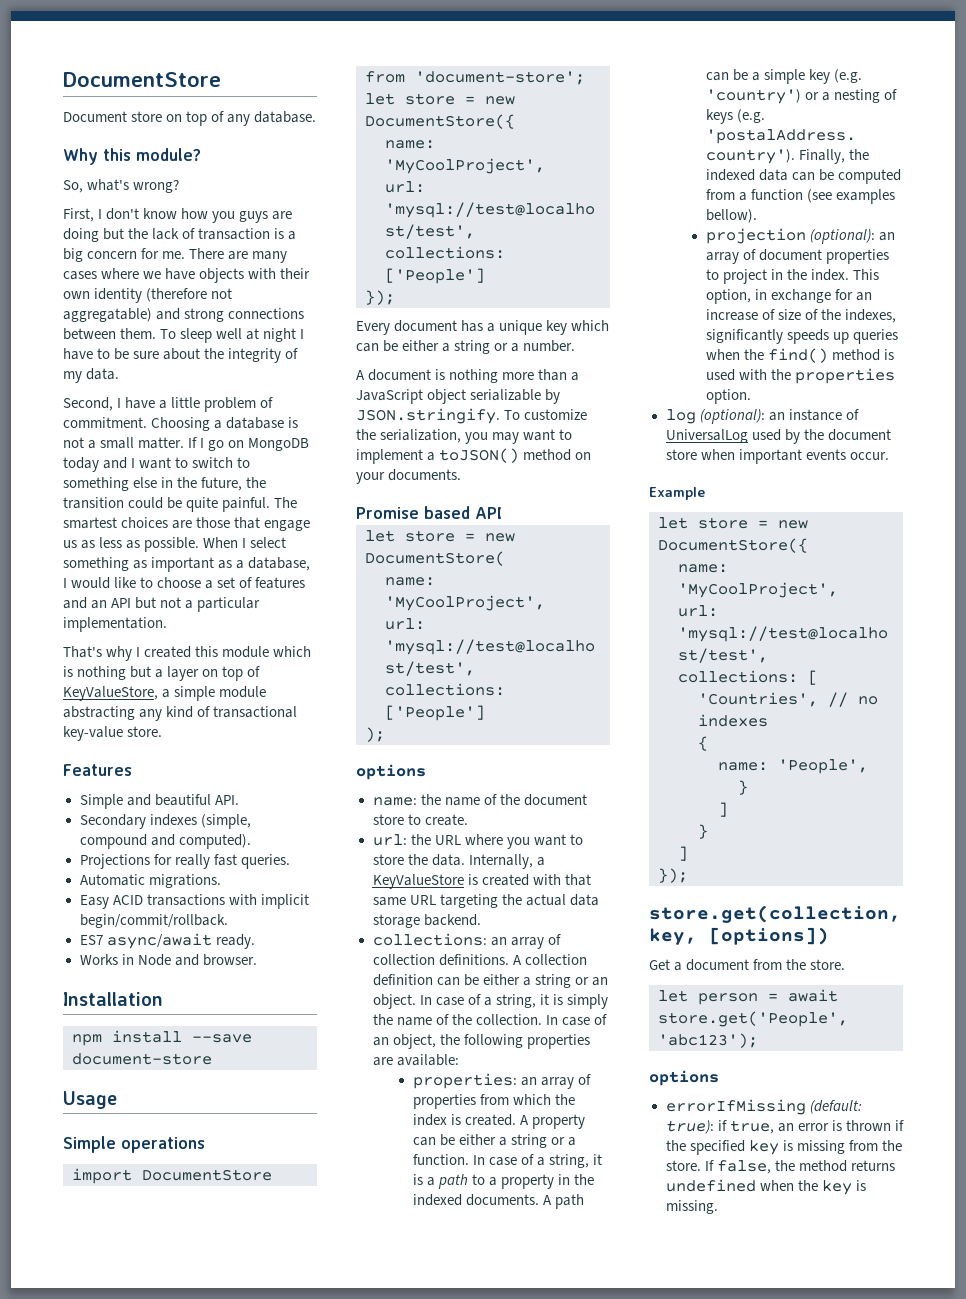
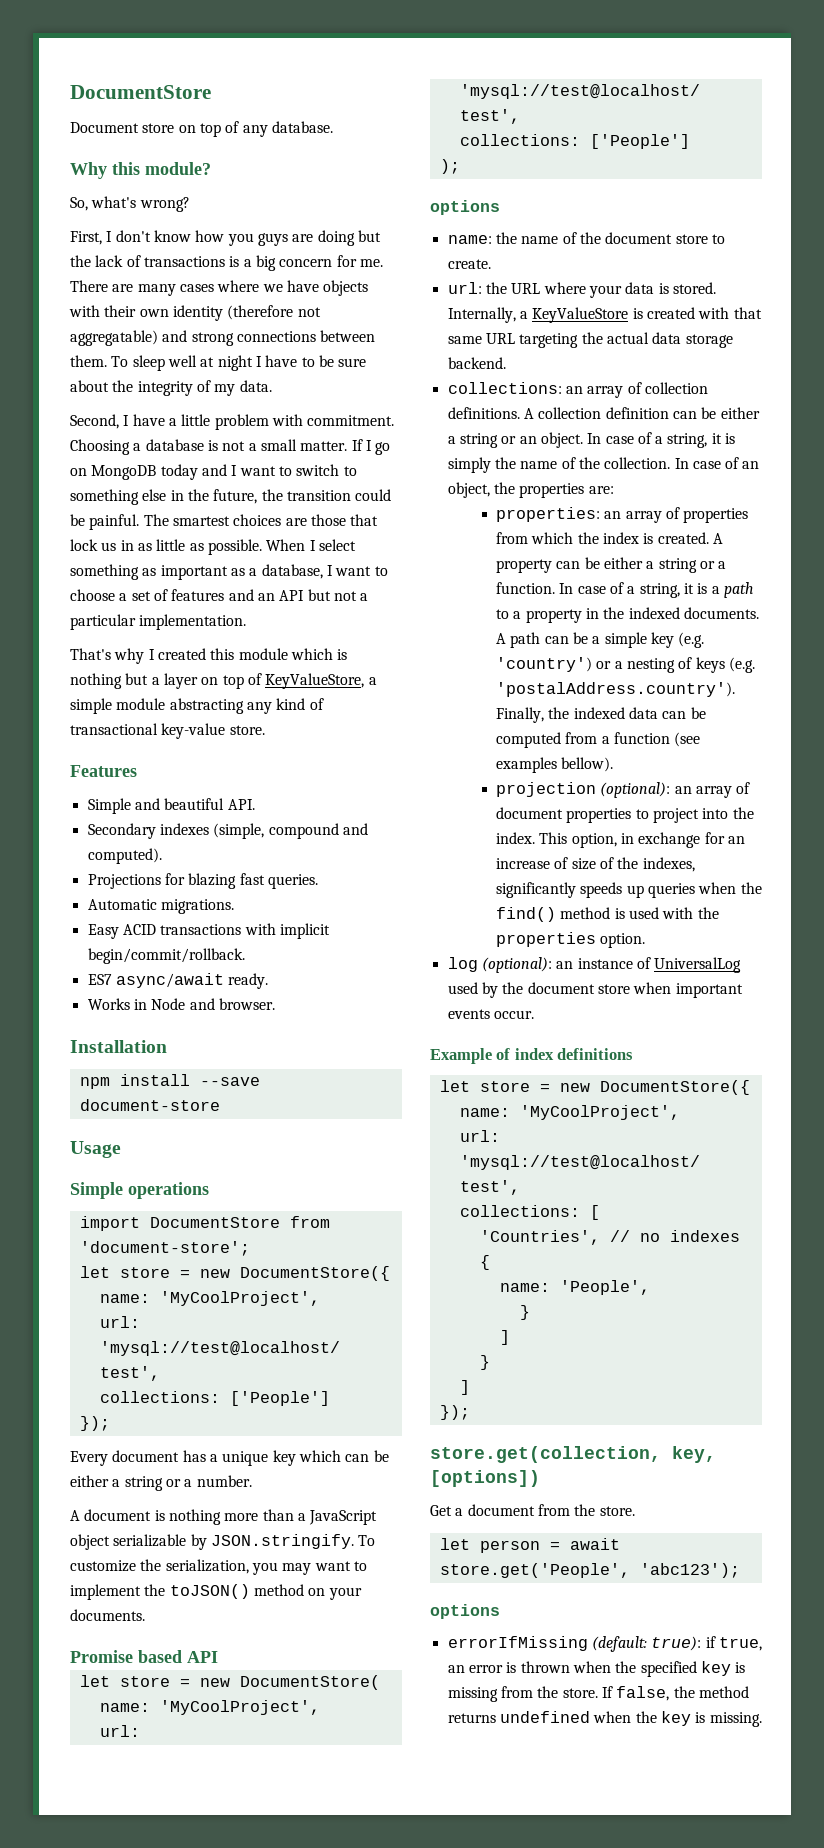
- First, I don't know how you guys are doing but the lack of transaction is a big concern for me.
+ First, I don't know how you guys are doing but the lack of transactions is a big concern for me.
- Second, I have a little problem of commitment.
+ Second, I have a little problem with commitment.
- If I go on MongoDB today and I want to switch to something else in the future, the transition could be quite painful.
+ If I go on MongoDB today and I want to switch to something else in the future, the transition could be painful.
- The smartest choices are those that engage us as less as possible.
+ The smartest choices are those that lock us in as little as possible.
- When I select something as important as a database, I would like to choose a set of features and an API but not a particular implementation.
+ When I select something as important as a database, I want to choose a set of features and an API but not a particular implementation.
- Projections for really fast queries.
+ Projections for blazing fast queries.
- A document is nothing more than a JavaScript object serializable by JSON.stringify. To customize the serialization, you may want to implement a toJSON() method on your documents.
+ A document is nothing more than a JavaScript object serializable by JSON.stringify. To customize the serialization, you may want to implement the toJSON() method on your documents.
- url: the URL where you want to store the data.
+ url: the URL where your data is stored.
- In case of an object, the following properties are available:
+ In case of an object, the properties are:
- projection (optional): an array of document properties to project in the index.
+ projection (optional): an array of document properties to project into the index.
- Example
+ Example of index definitions
- errorIfMissing (default: true): if true, an error is thrown if the specified key is missing from the store.
+ errorIfMissing (default: true): if true, an error is thrown when the specified key is missing from the store.

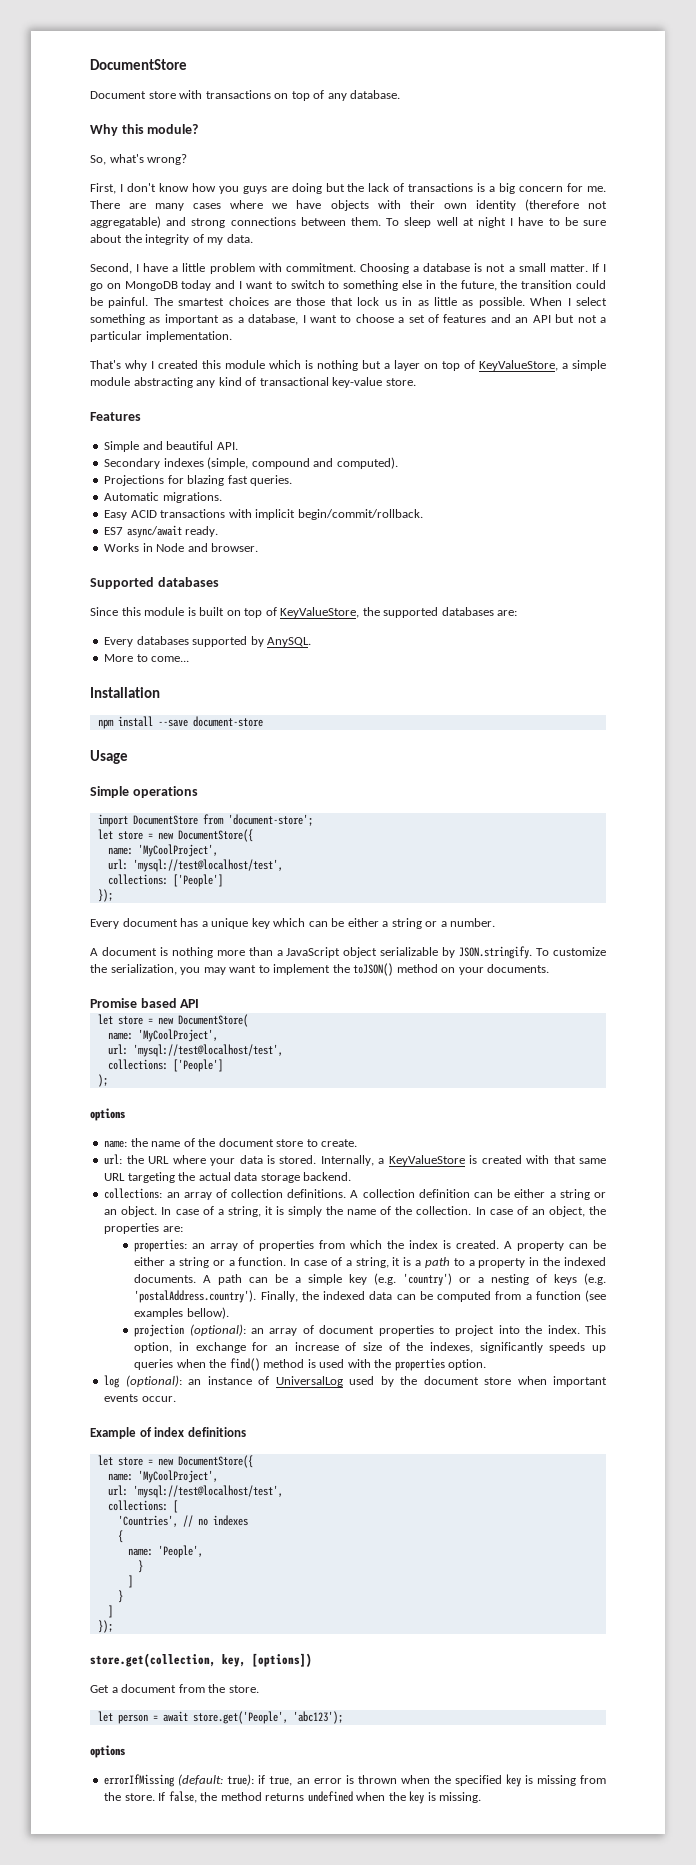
- Document store on top of any database.
+ Document store with transactions on top of any database.
+ Supported databases
+ Since this module is built on top of KeyValueStore, the supported databases are:
+ Every databases supported by AnySQL.
+ More to come...

